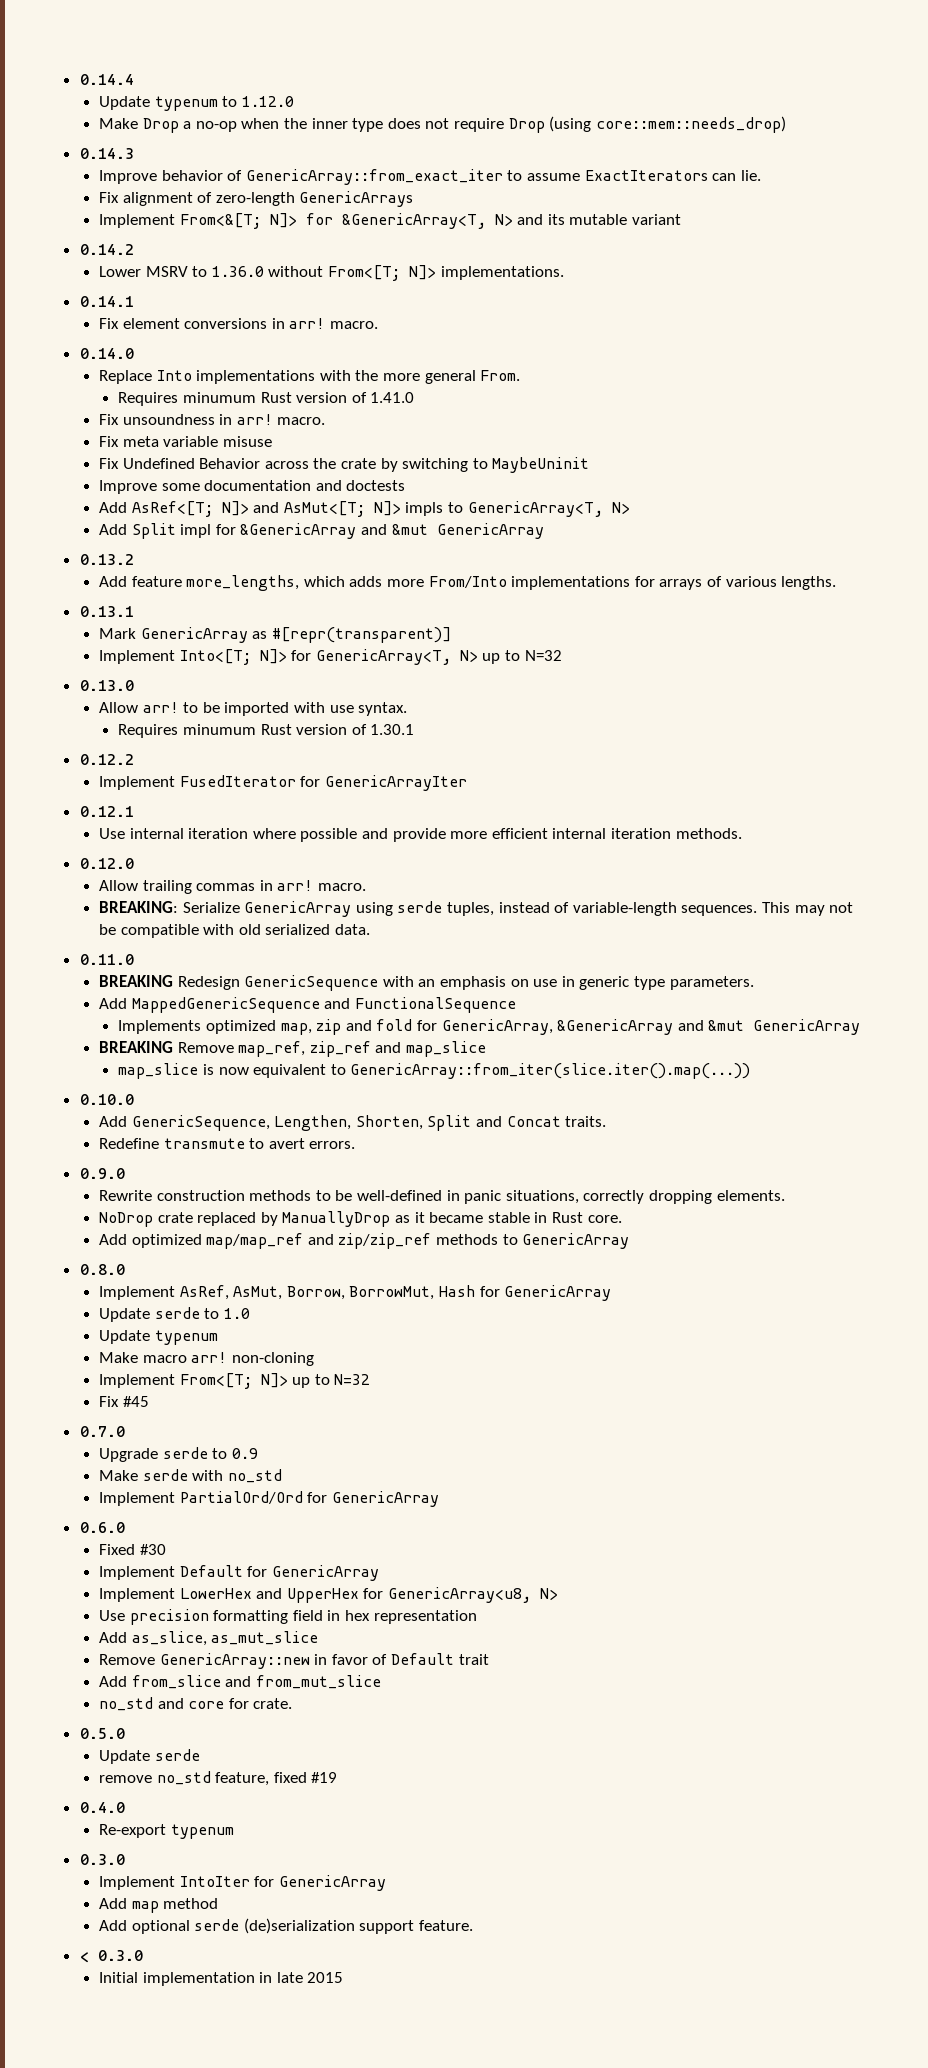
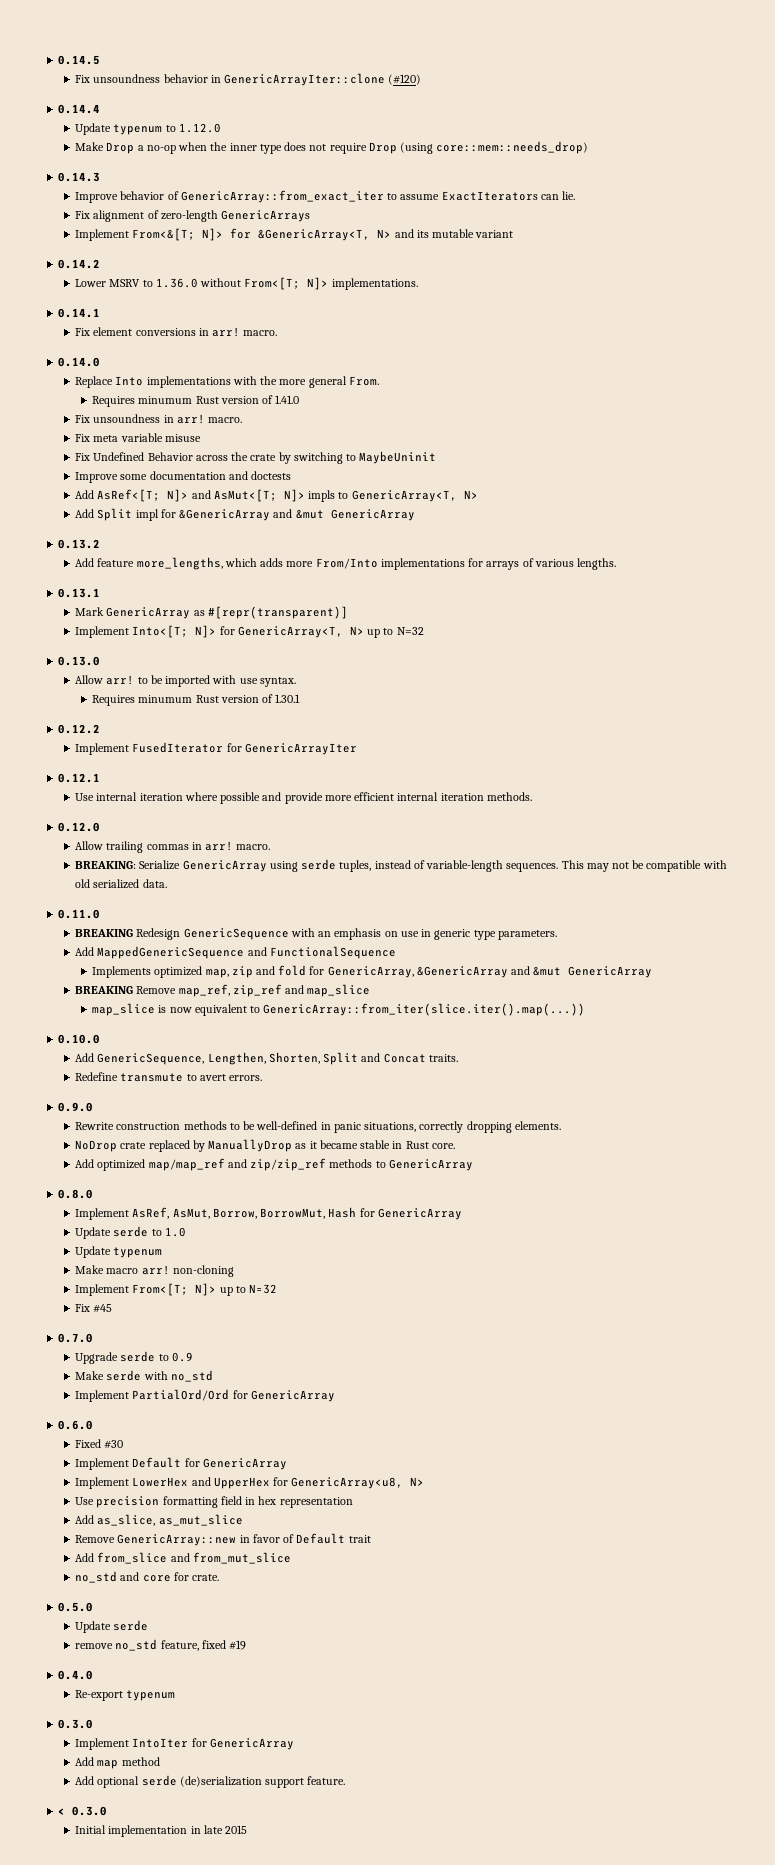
+ 0.14.5
+ Fix unsoundness behavior in GenericArrayIter::clone (#120)

